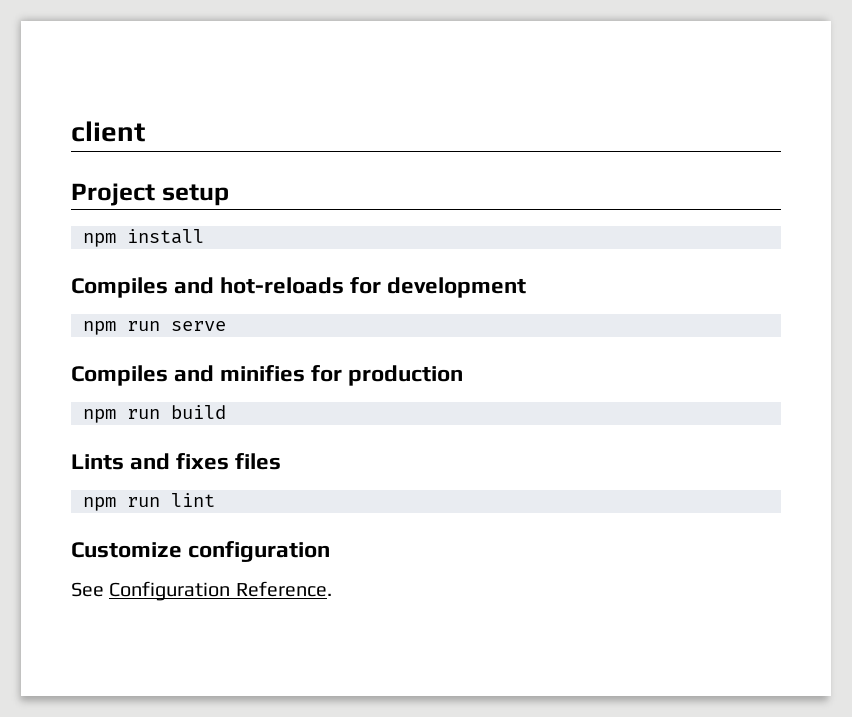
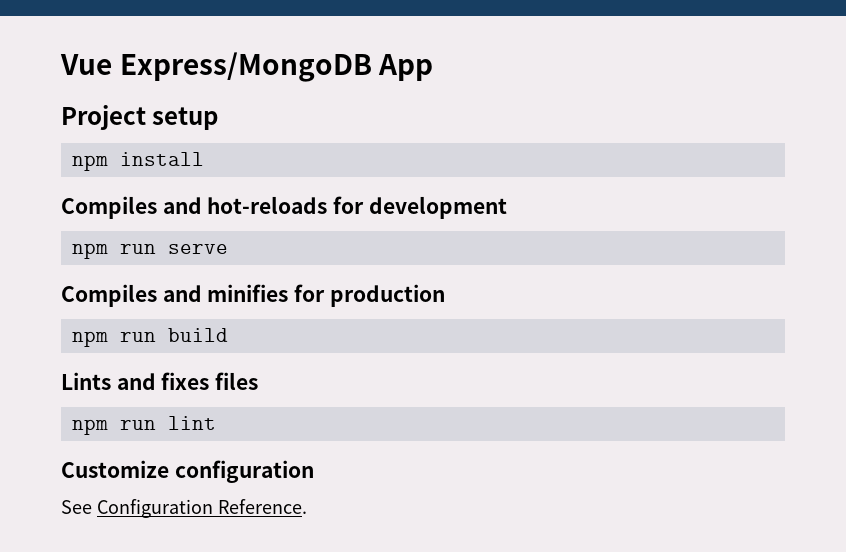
- client
+ Vue Express/MongoDB App

